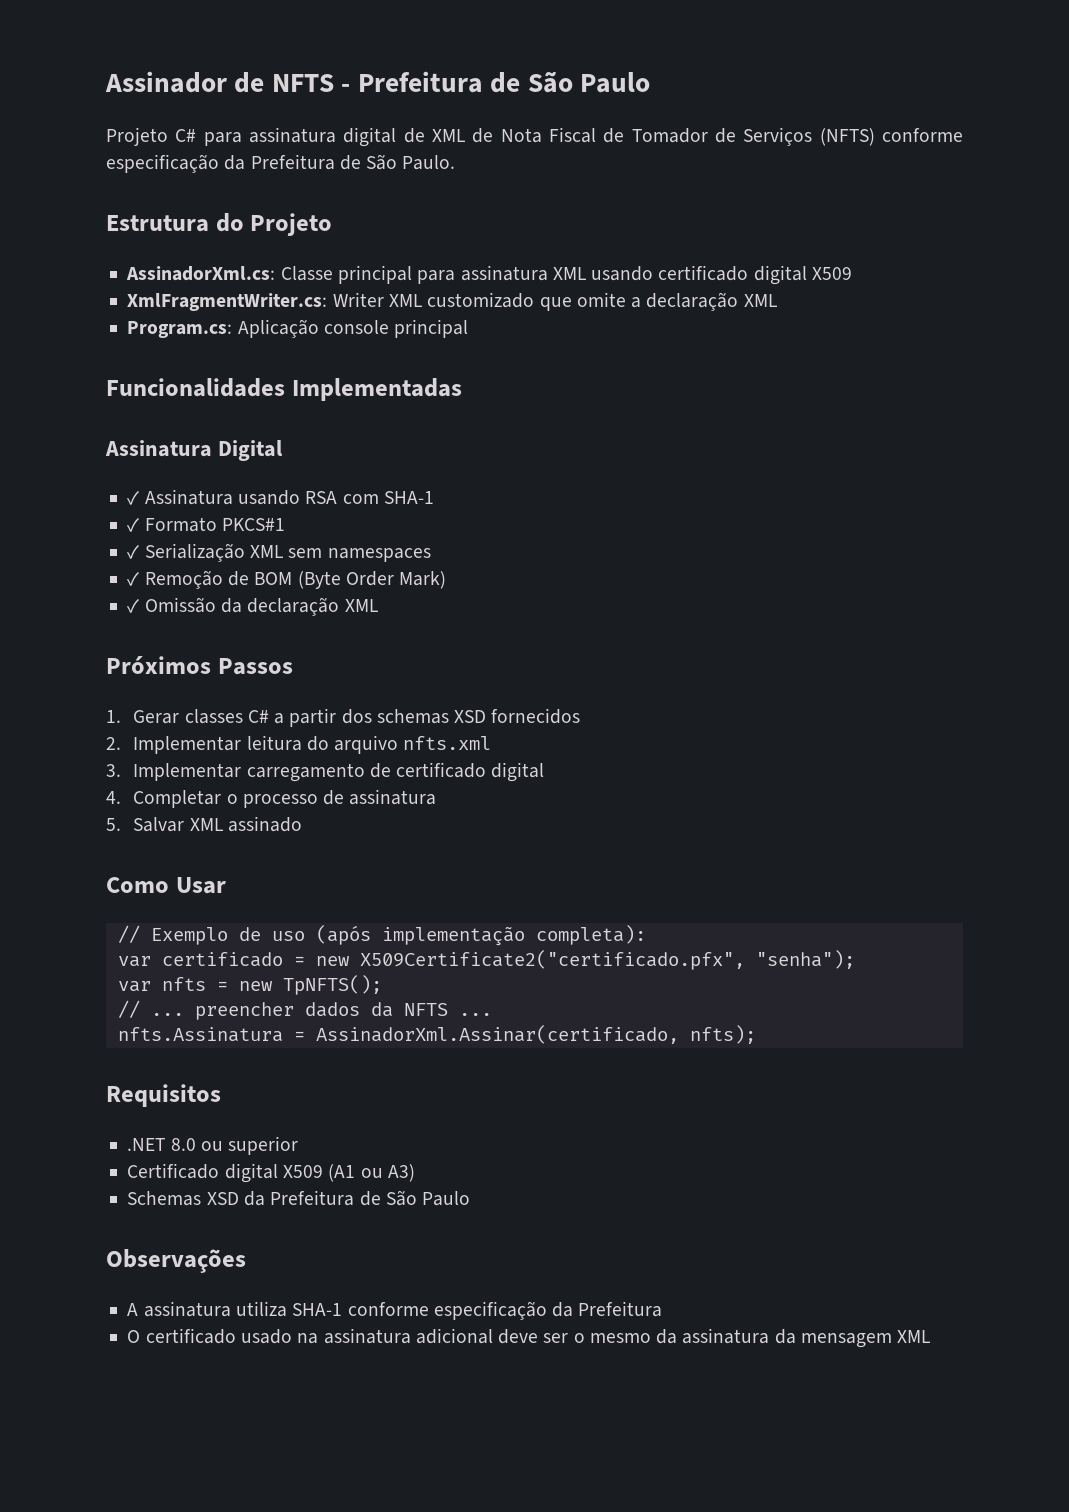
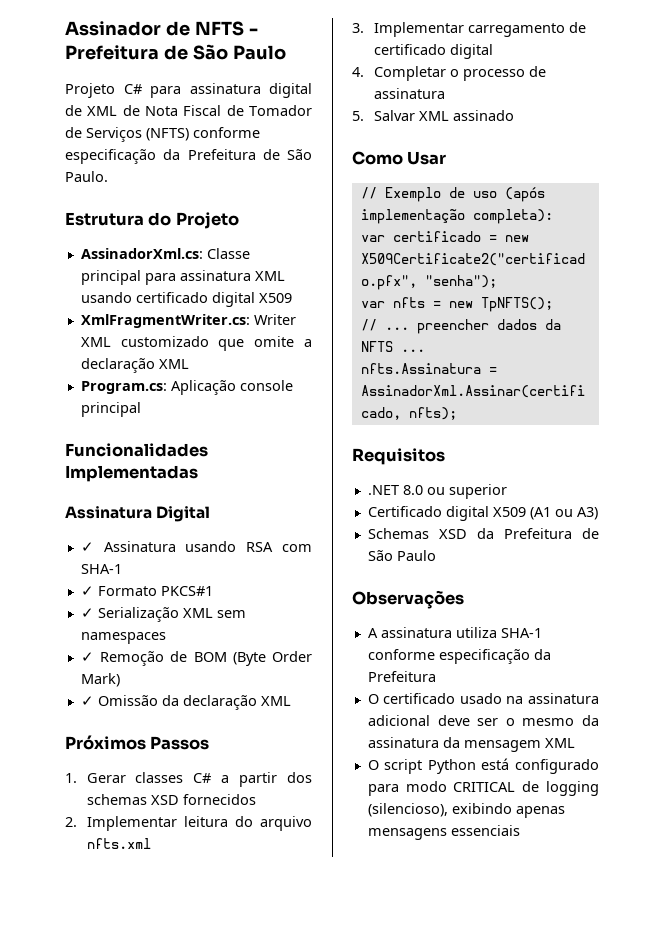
+ O script Python está configurado para modo CRITICAL de logging (silencioso), exibindo apenas mensagens essenciais

